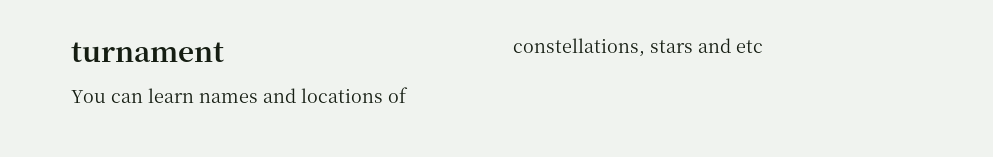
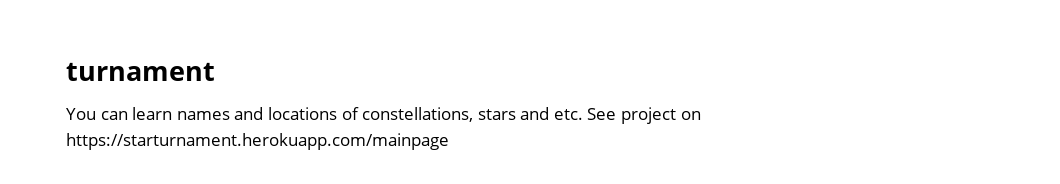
- You can learn names and locations of constellations, stars and etc
+ You can learn names and locations of constellations, stars and etc. See project on https://starturnament.herokuapp.com/mainpage

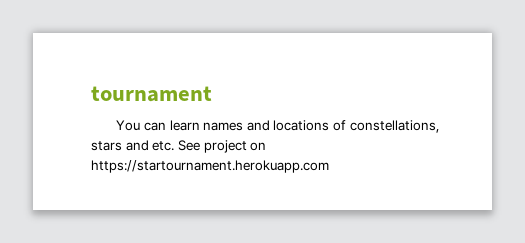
- turnament
+ tournament
- You can learn names and locations of constellations, stars and etc. See project on https://starturnament.herokuapp.com/mainpage
+ You can learn names and locations of constellations, stars and etc. See project on https://startournament.herokuapp.com

